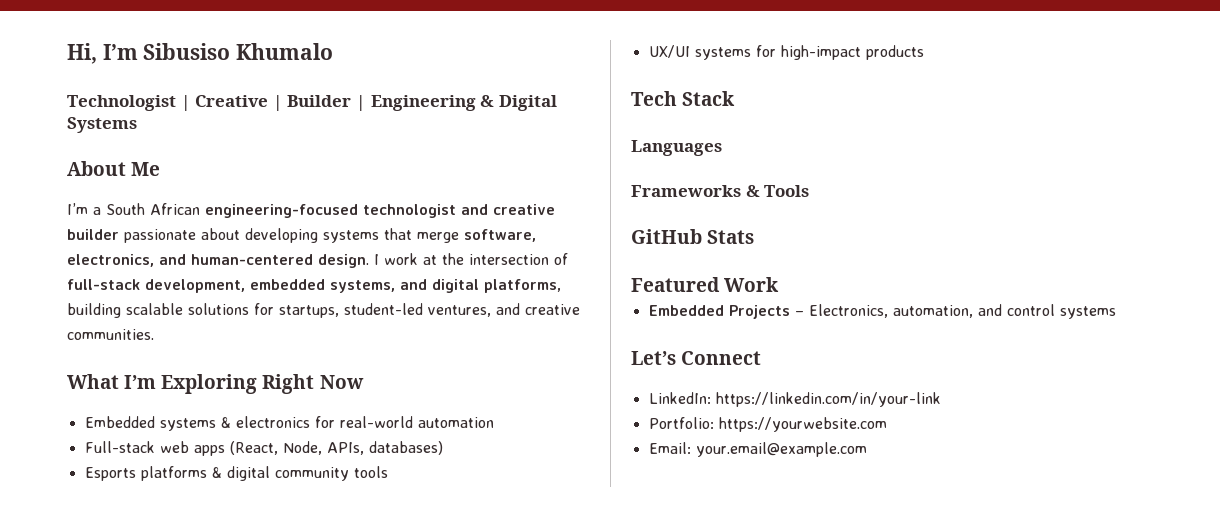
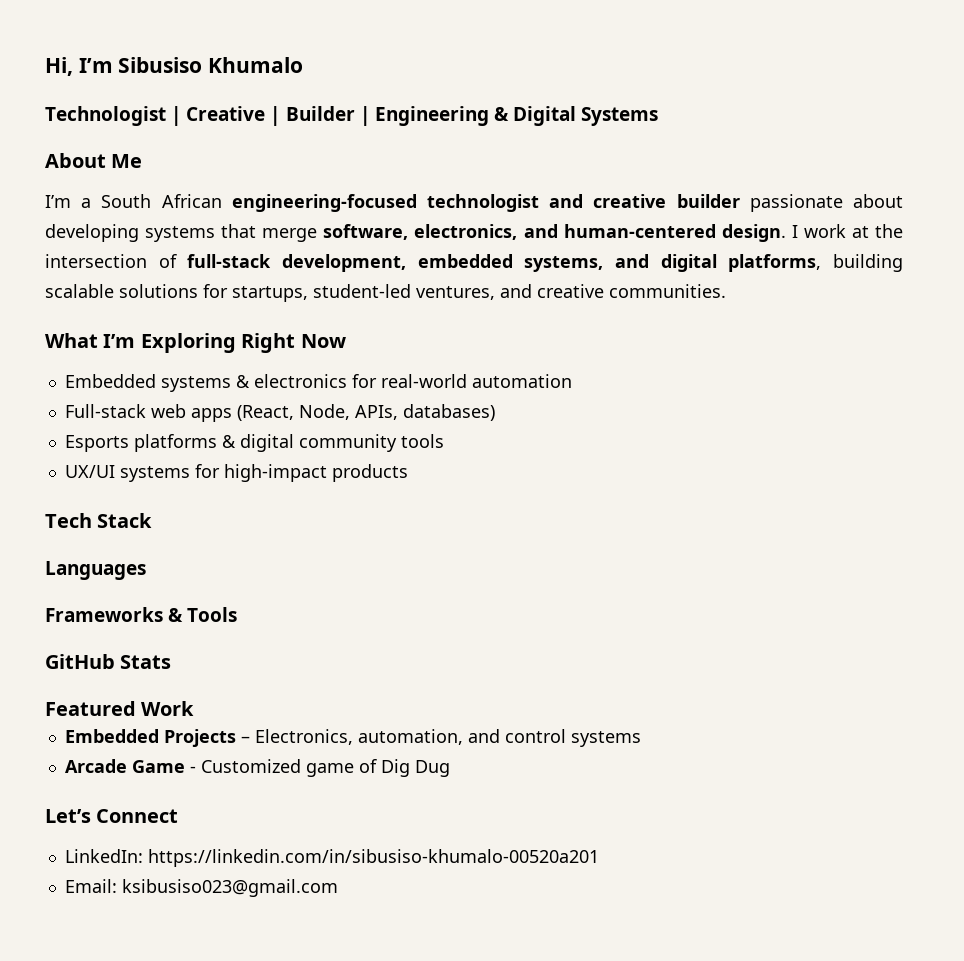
+ Arcade Game - Customized game of Dig Dug
- LinkedIn: https://linkedin.com/in/your-link
- Portfolio: https://yourwebsite.com
+ LinkedIn: https://linkedin.com/in/sibusiso-khumalo-00520a201
- Email: your.email@example.com
+ Email: ksibusiso023@gmail.com

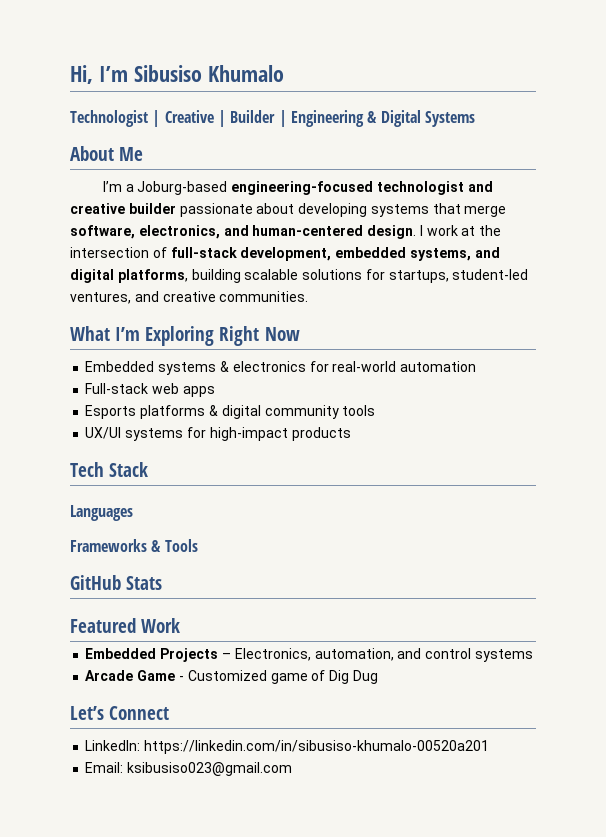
- I’m a South African engineering-focused technologist and creative builder passionate about developing systems that merge software, electronics, and human-centered design.
+ I’m a Joburg-based engineering-focused technologist and creative builder passionate about developing systems that merge software, electronics, and human-centered design.
- Full-stack web apps (React, Node, APIs, databases)
+ Full-stack web apps

